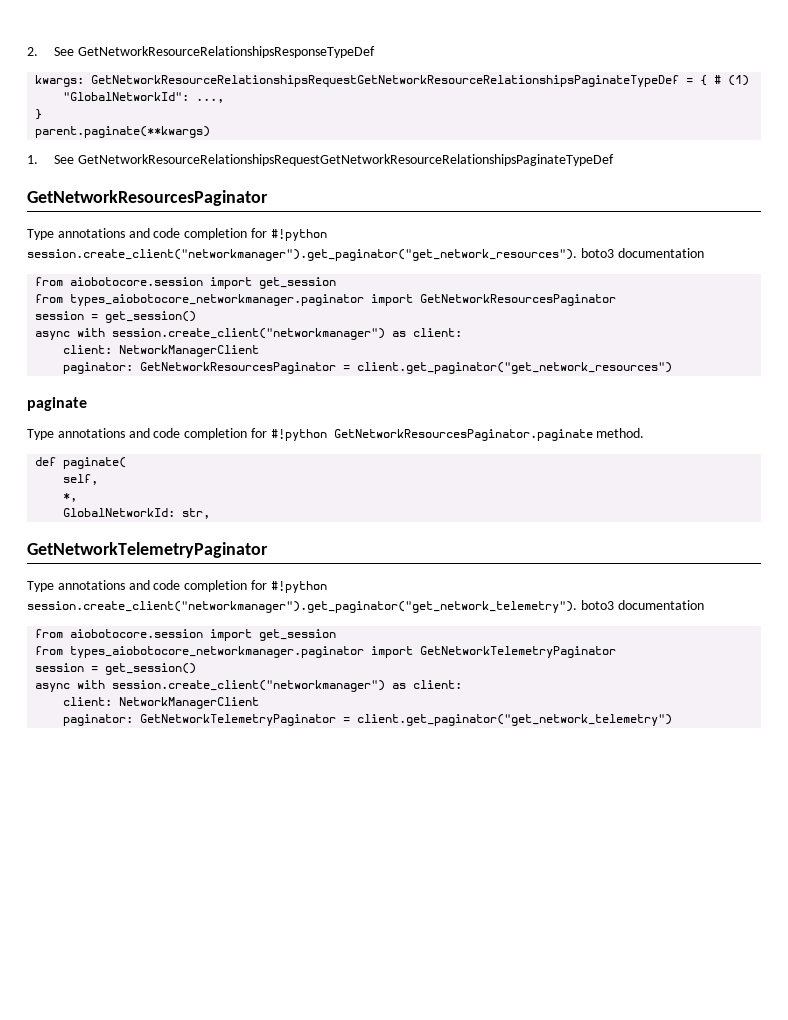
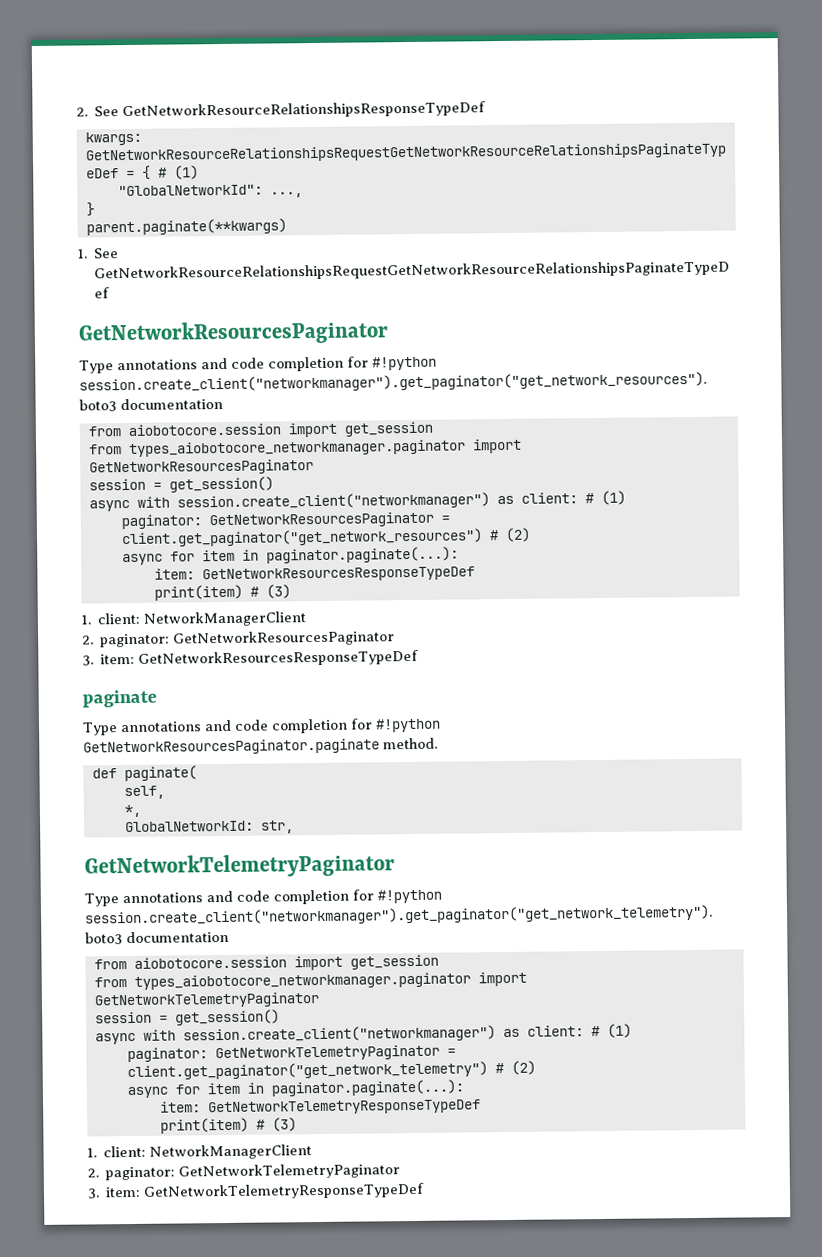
  from types_aiobotocore_networkmanager.paginator import GetNetworkResourcesPaginator
  session = get_session()
- async with session.create_client("networkmanager") as client:
- client: NetworkManagerClient
+ async with session.create_client("networkmanager") as client: # (1)
- paginator: GetNetworkResourcesPaginator = client.get_paginator("get_network_resources")
+ paginator: GetNetworkResourcesPaginator = client.get_paginator("get_network_resources") # (2)
+ async for item in paginator.paginate(...):
+ item: GetNetworkResourcesResponseTypeDef
+ print(item) # (3)
+ 1. client: NetworkManagerClient
+ 2. paginator: GetNetworkResourcesPaginator
+ 3. item: GetNetworkResourcesResponseTypeDef
  from types_aiobotocore_networkmanager.paginator import GetNetworkTelemetryPaginator
  session = get_session()
- async with session.create_client("networkmanager") as client:
- client: NetworkManagerClient
+ async with session.create_client("networkmanager") as client: # (1)
- paginator: GetNetworkTelemetryPaginator = client.get_paginator("get_network_telemetry")
+ paginator: GetNetworkTelemetryPaginator = client.get_paginator("get_network_telemetry") # (2)
+ async for item in paginator.paginate(...):
+ item: GetNetworkTelemetryResponseTypeDef
+ print(item) # (3)
+ 1. client: NetworkManagerClient
+ 2. paginator: GetNetworkTelemetryPaginator
+ 3. item: GetNetworkTelemetryResponseTypeDef

